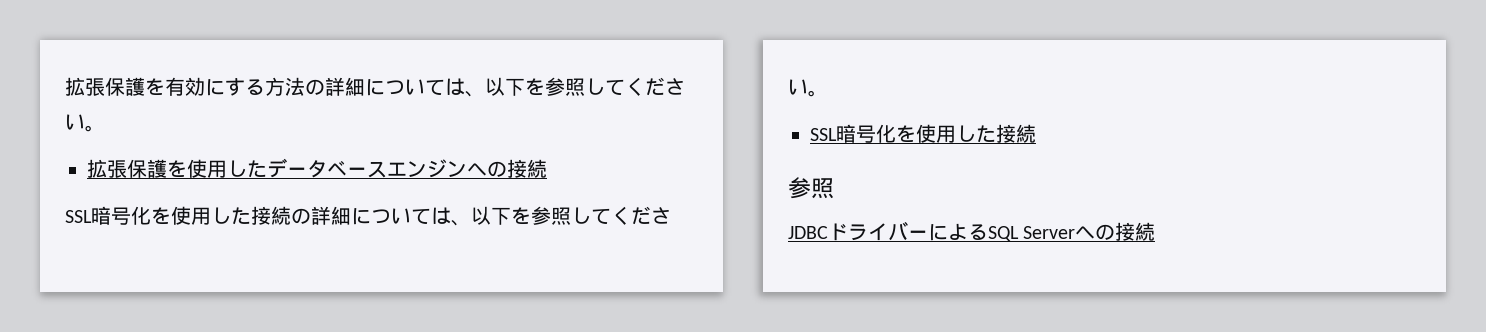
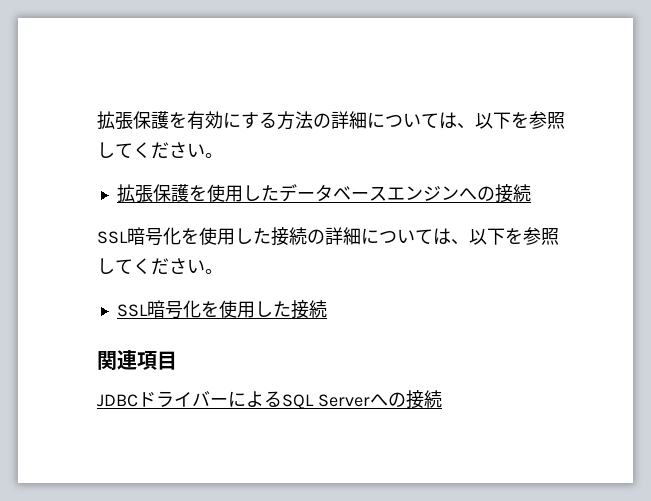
  SSL暗号化を使用した接続の詳細については、以下を参照してください。
  SSL暗号化を使用した接続
- 参照
+ 関連項目

